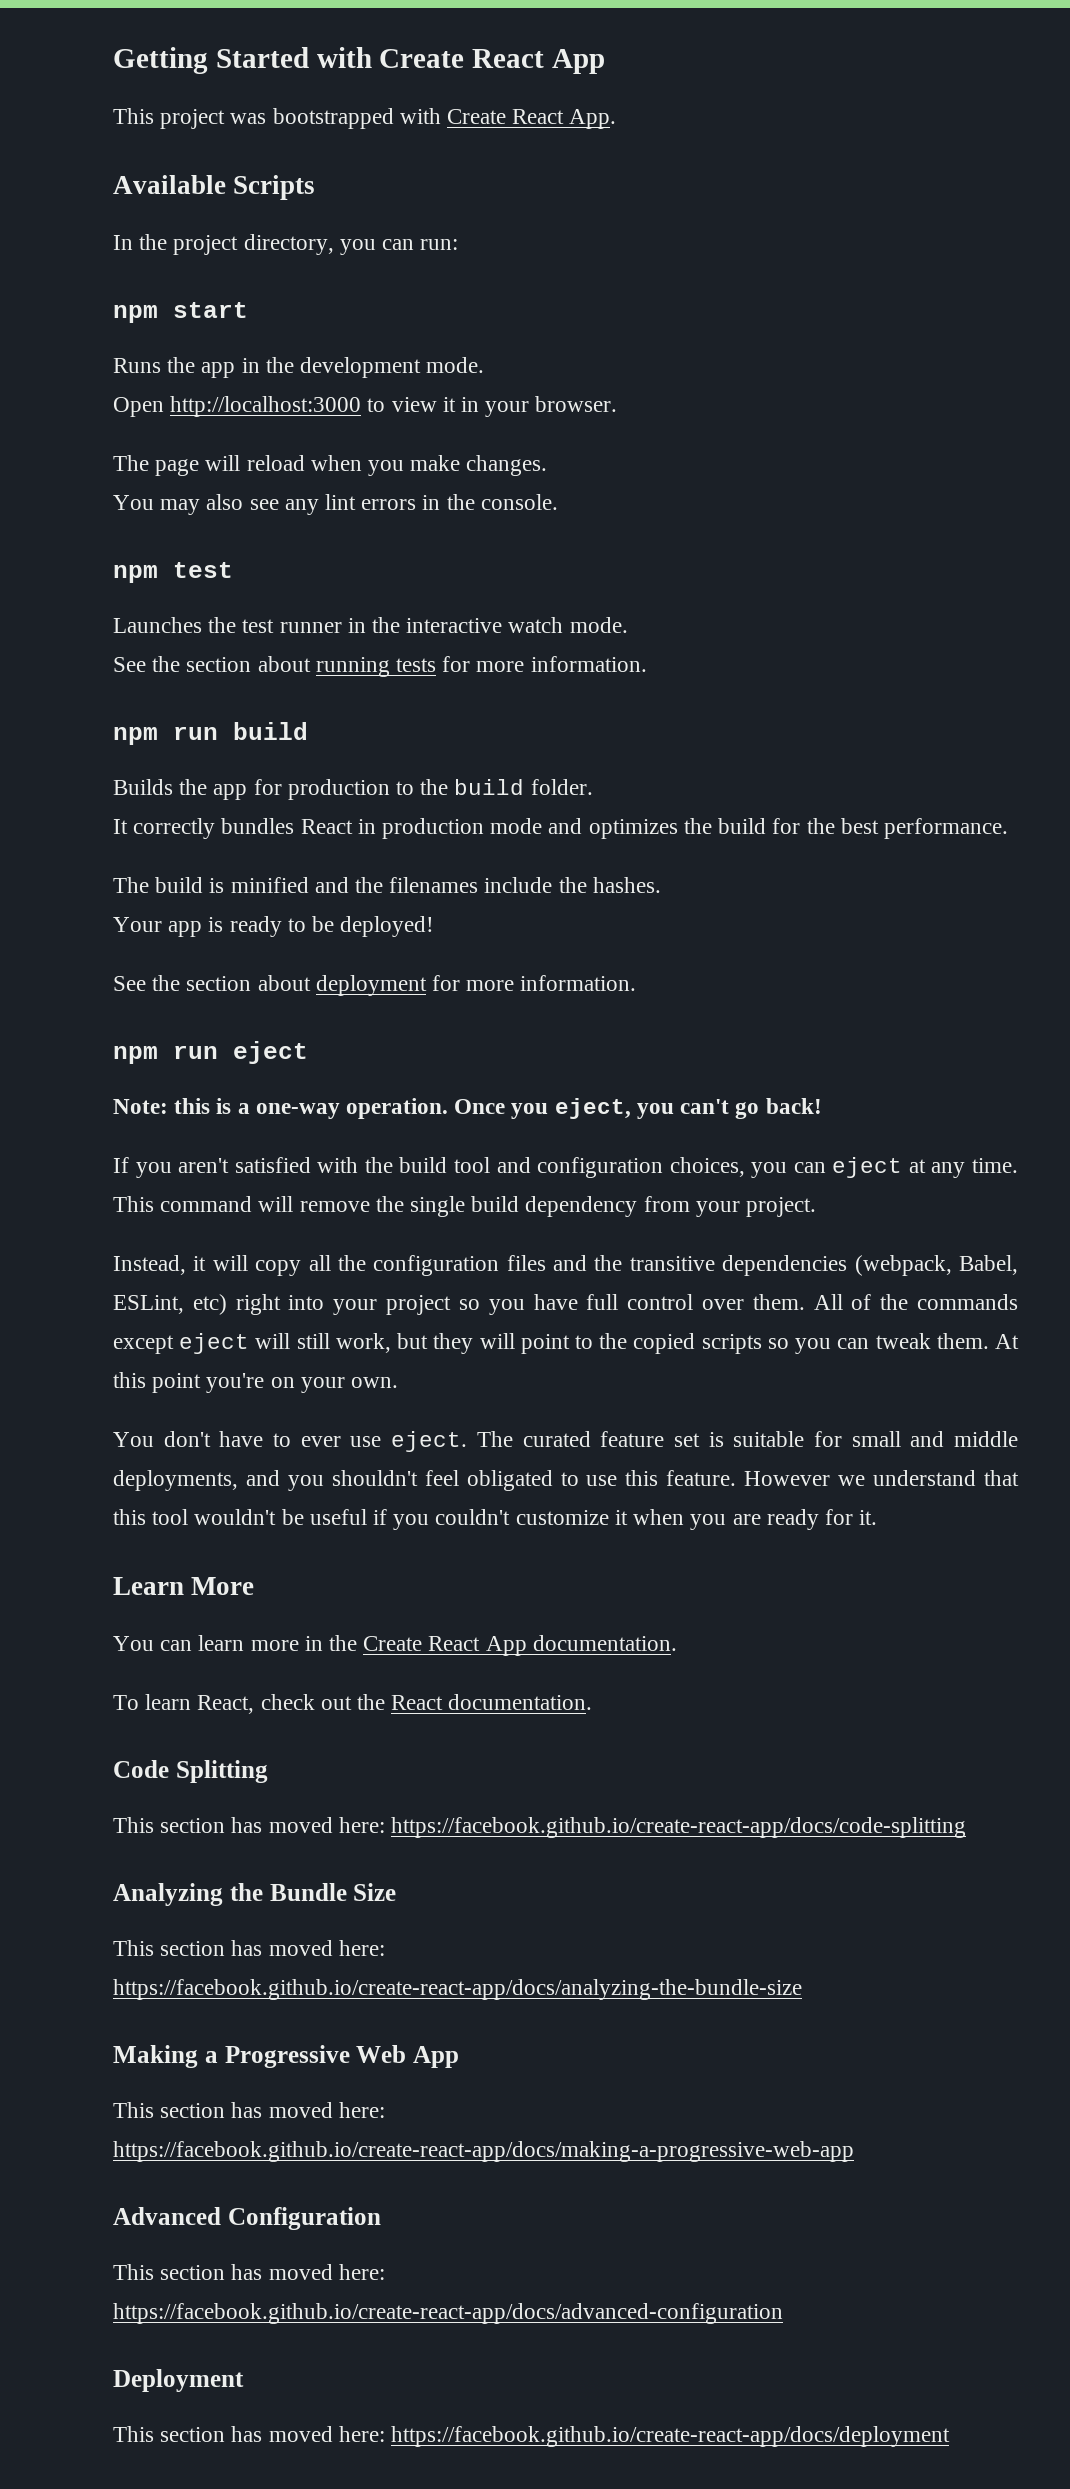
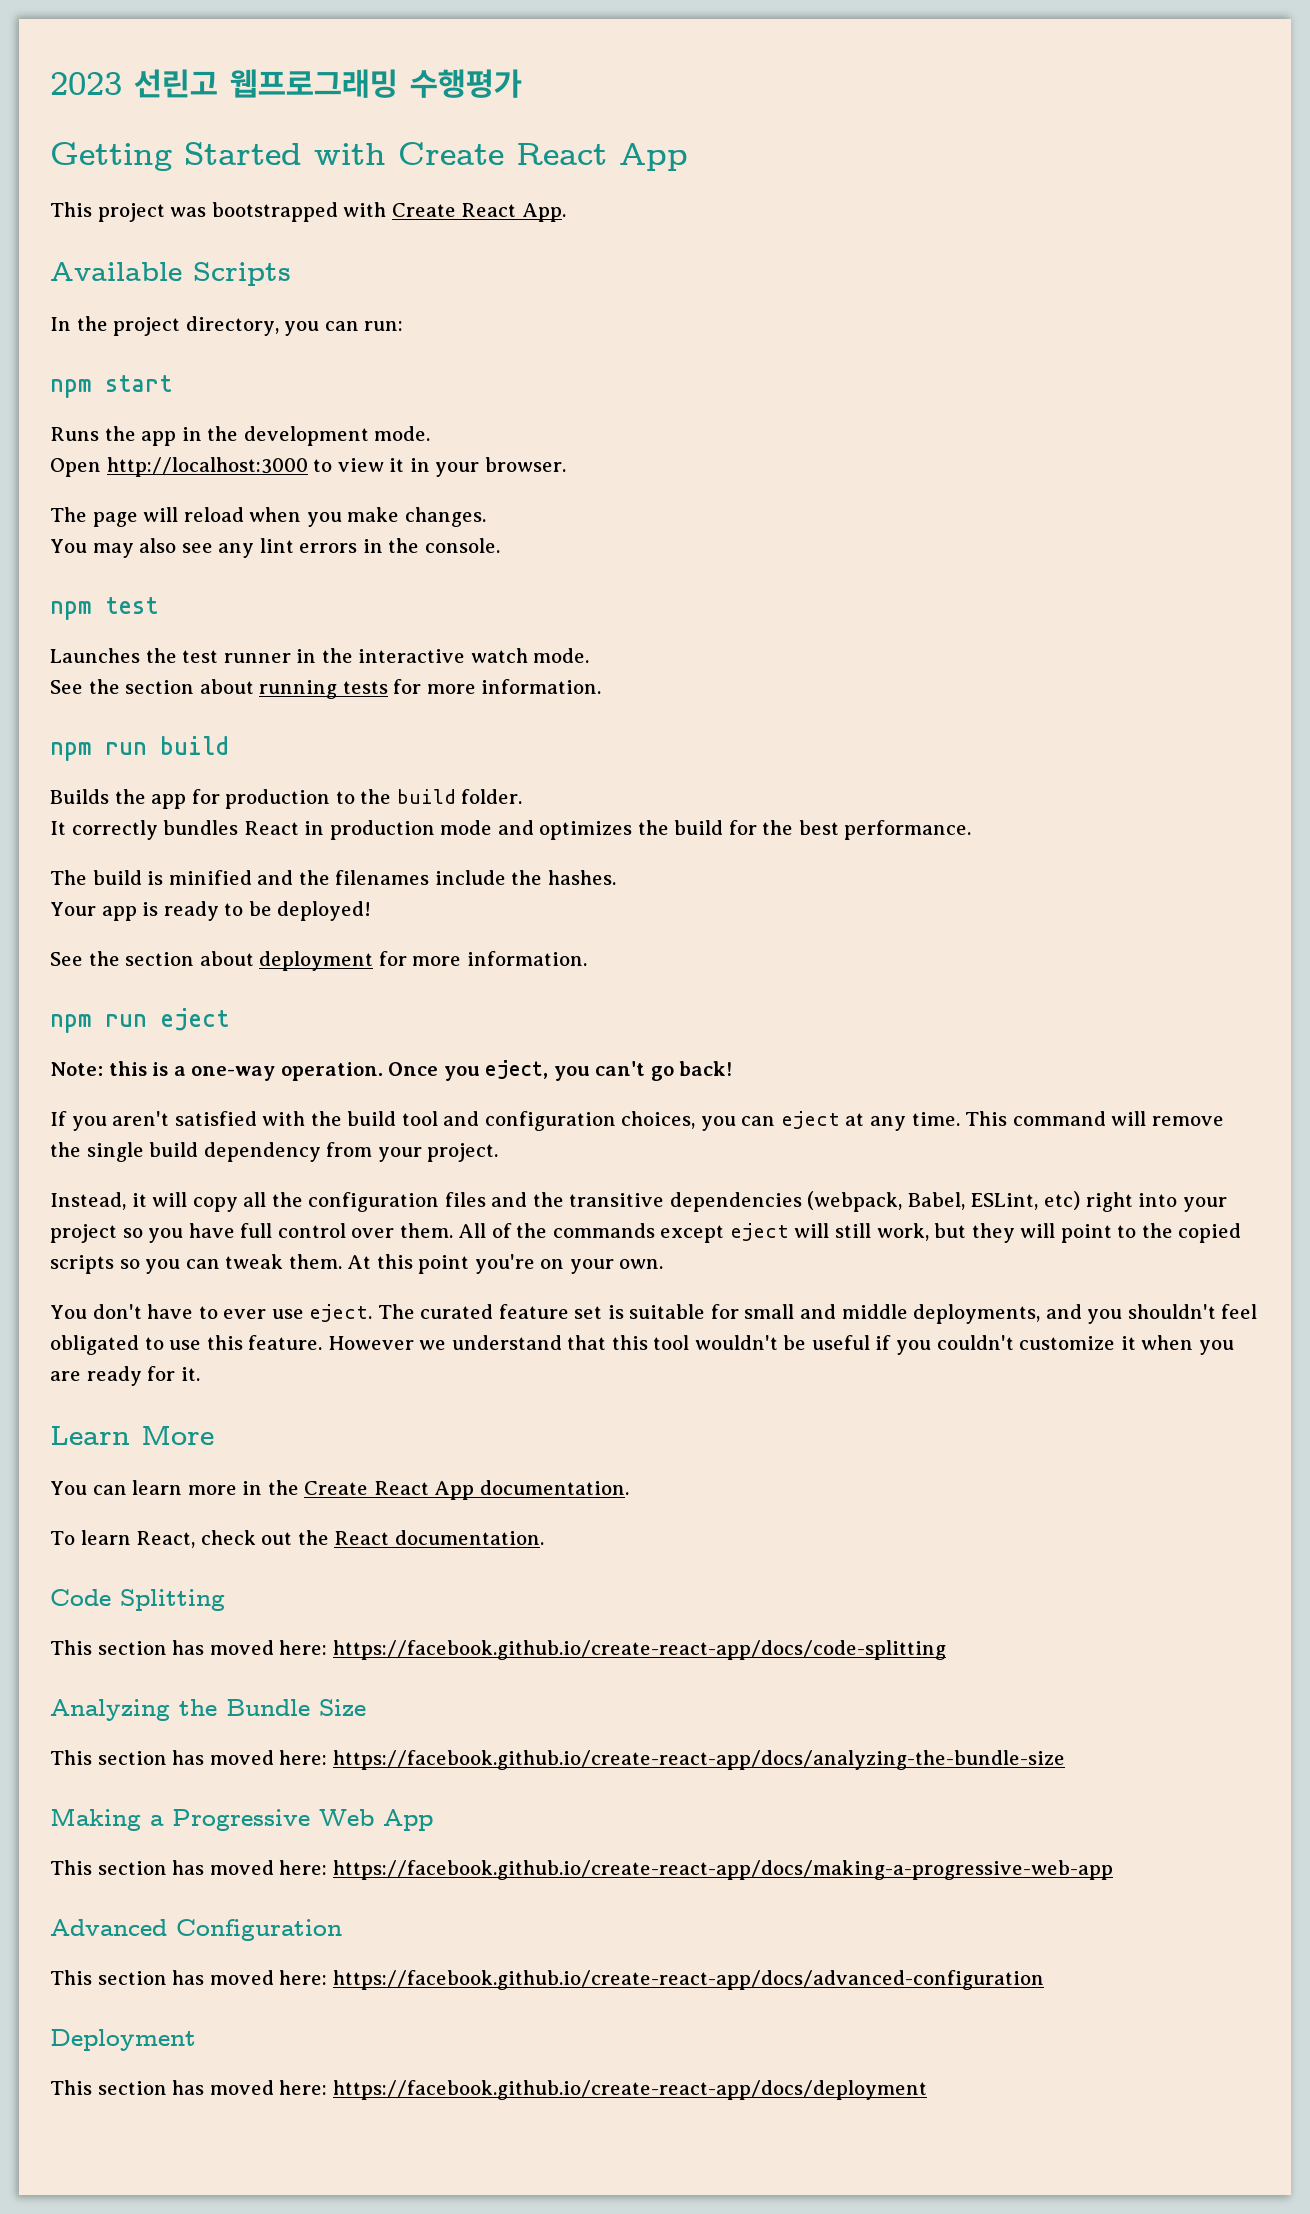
+ 2023 선린고 웹프로그래밍 수행평가

